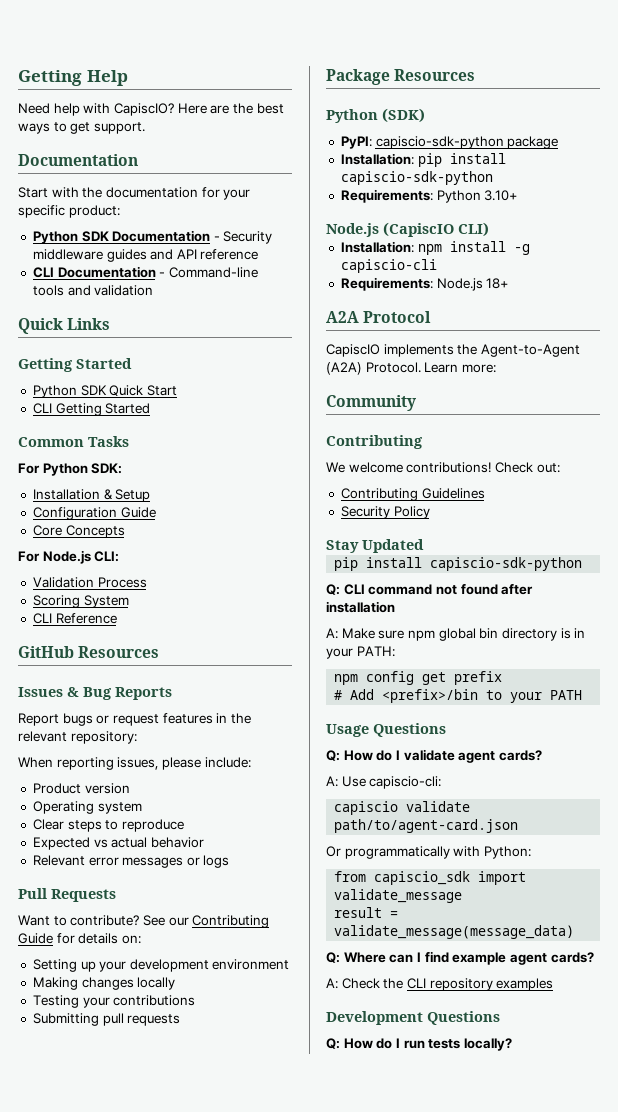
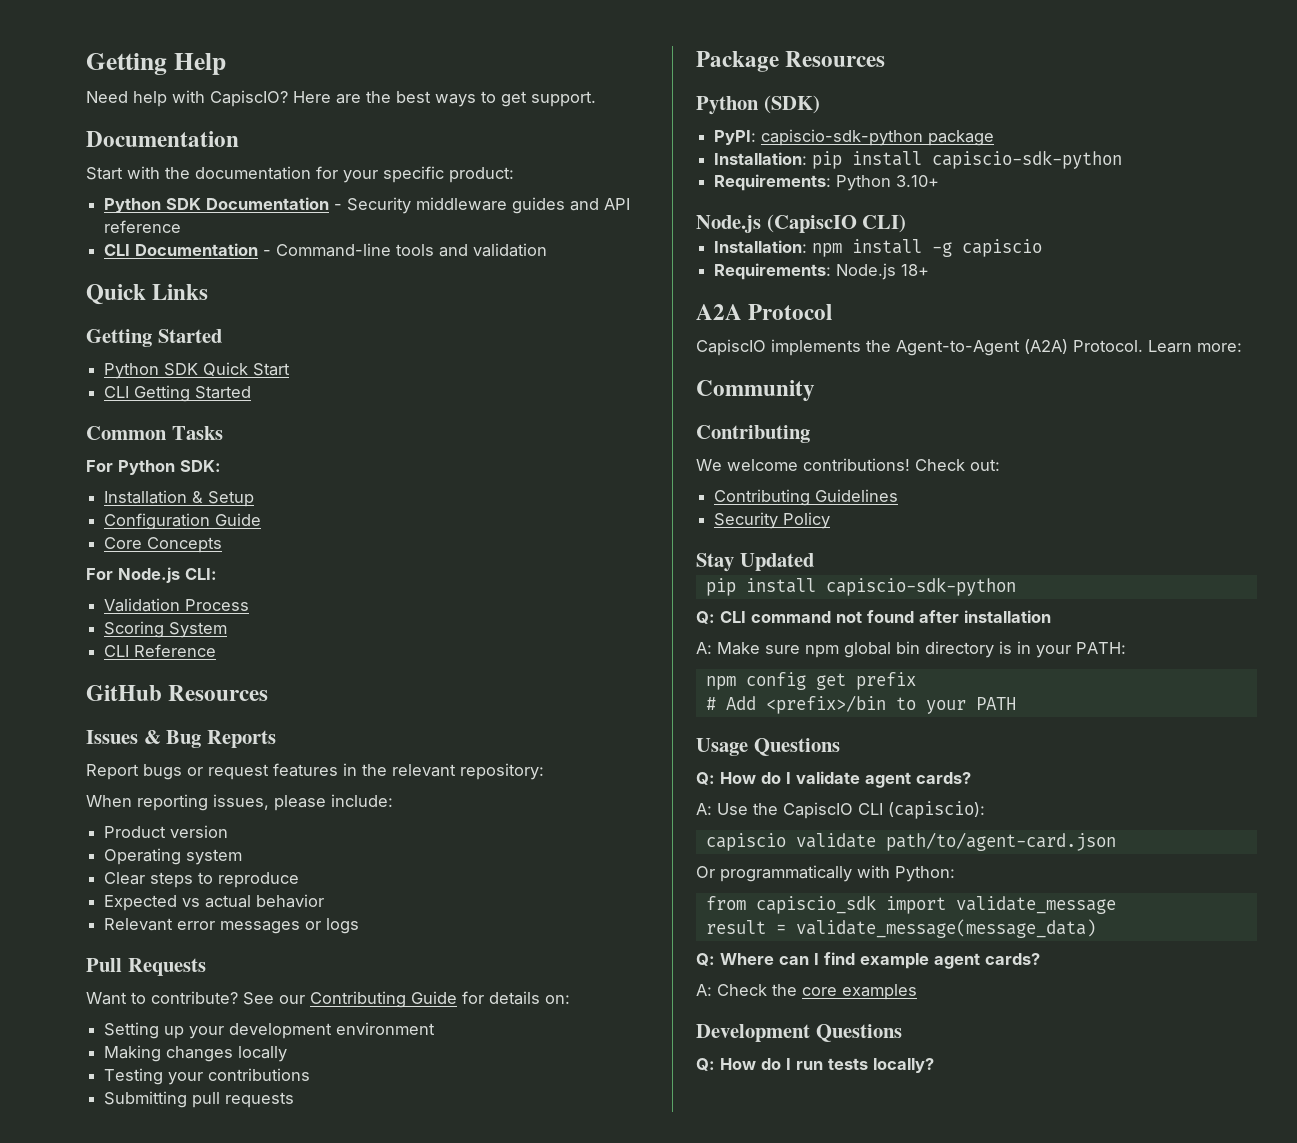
- Installation: npm install -g capiscio-cli
+ Installation: npm install -g capiscio
- A: Use capiscio-cli:
+ A: Use the CapiscIO CLI (capiscio):
- A: Check the CLI repository examples
+ A: Check the core examples

